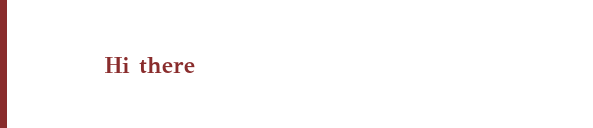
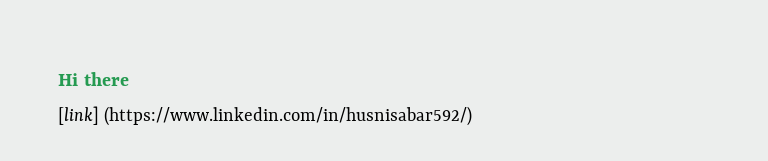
+ [link] (https://www.linkedin.com/in/husnisabar592/)

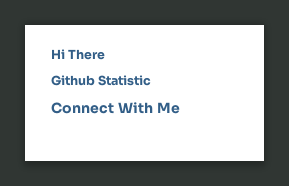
- Hi there
- [link] (https://www.linkedin.com/in/husnisabar592/)
+ Hi There
+ Github Statistic
+ Connect With Me

